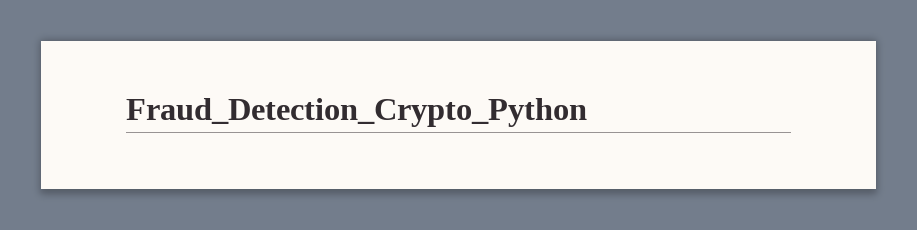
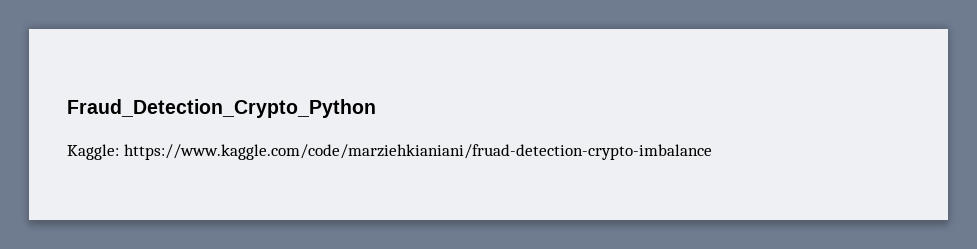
+ Kaggle: https://www.kaggle.com/code/marziehkianiani/fruad-detection-crypto-imbalance

